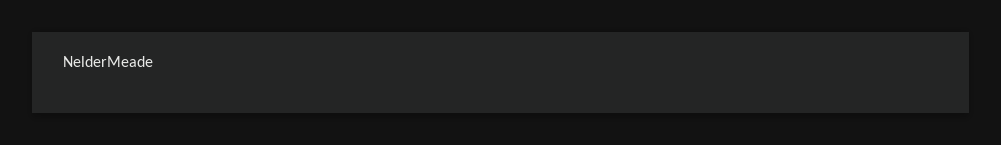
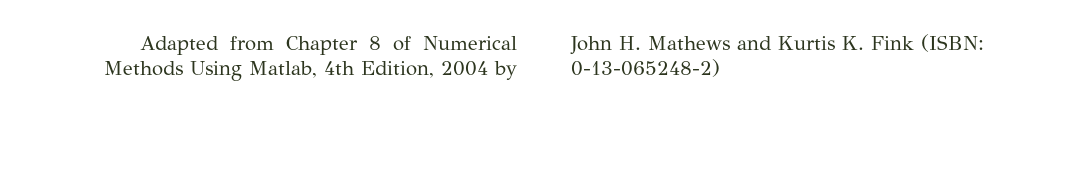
- NelderMeade
+ Adapted from Chapter 8 of Numerical Methods Using Matlab, 4th Edition, 2004 by John H. Mathews and Kurtis K. Fink (ISBN: 0-13-065248-2)

